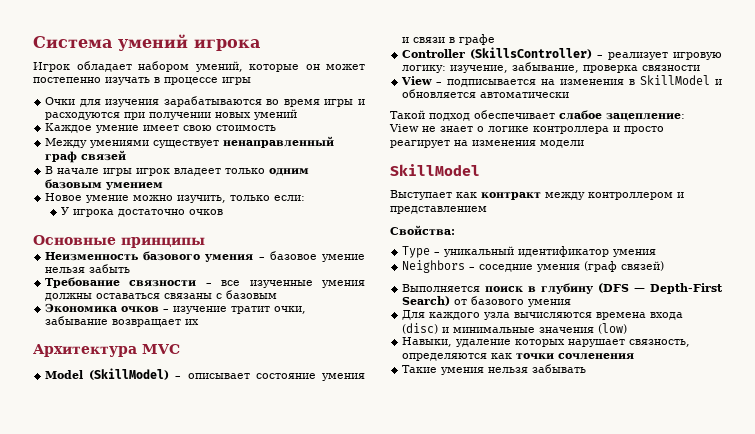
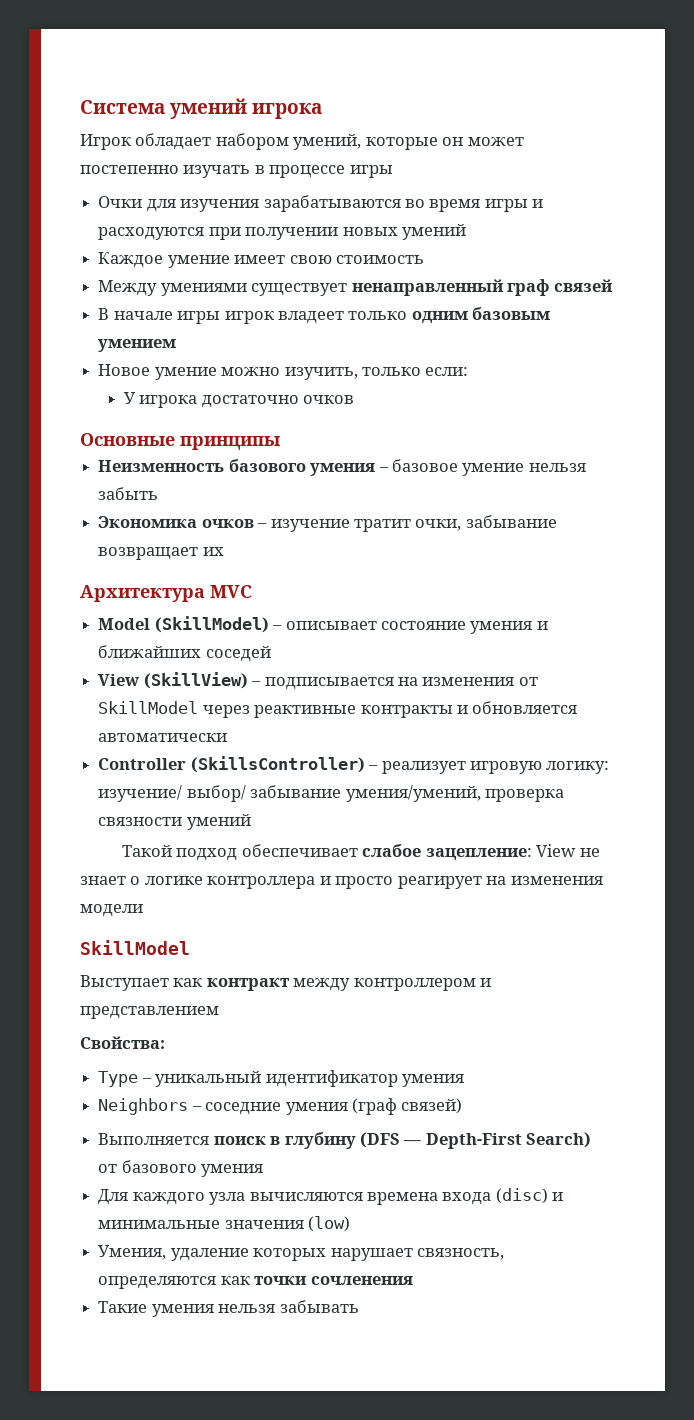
- Требование связности – все изученные умения должны оставаться связаны с базовым
- Model (SkillModel) – описывает состояние умения и связи в графе
+ Model (SkillModel) – описывает состояние умения и ближайших соседей
+ View (SkillView) – подписывается на изменения от SkillModel через реактивные контракты и обновляется автоматически
- Controller (SkillsController) – реализует игровую логику: изучение, забывание, проверка связности
- View – подписывается на изменения в SkillModel и обновляется автоматически
+ Controller (SkillsController) – реализует игровую логику: изучение/ выбор/ забывание умения/умений, проверка связности умений
- Такой подход обеспечивает слабое зацепление:
- View не знает о логике контроллера и просто реагирует на изменения модели
+ Такой подход обеспечивает слабое зацепление: View не знает о логике контроллера и просто реагирует на изменения модели
- Навыки, удаление которых нарушает связность, определяются как точки сочленения
+ Умения, удаление которых нарушает связность, определяются как точки сочленения

